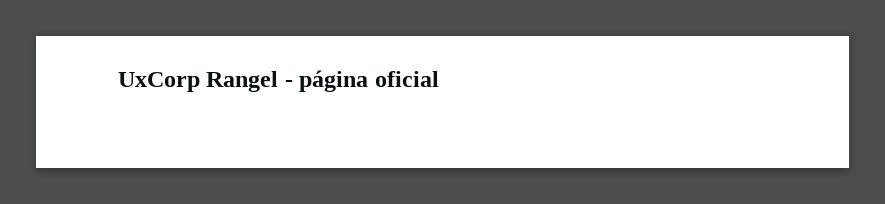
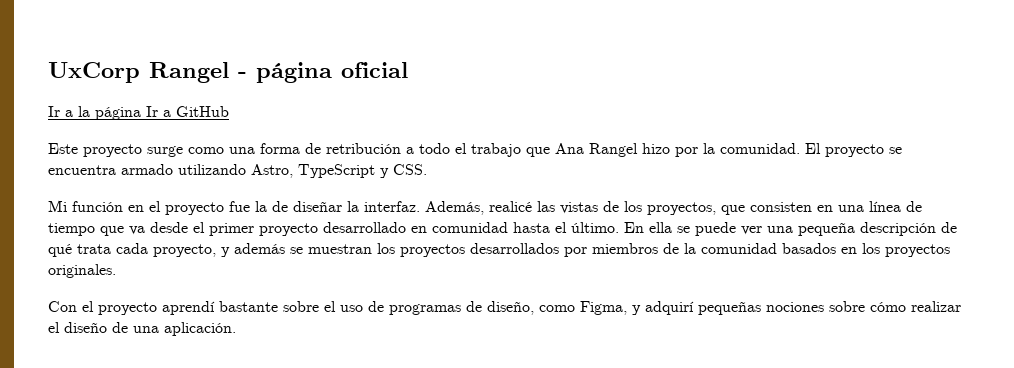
+ Ir a la página Ir a GitHub
+ Este proyecto surge como una forma de retribución a todo el trabajo que Ana Rangel hizo por la comunidad. El proyecto se encuentra armado utilizando Astro, TypeScript y CSS.
+ Mi función en el proyecto fue la de diseñar la interfaz. Además, realicé las vistas de los proyectos, que consisten en una línea de tiempo que va desde el primer proyecto desarrollado en comunidad hasta el último. En ella se puede ver una pequeña descripción de qué trata cada proyecto, y además se muestran los proyectos desarrollados por miembros de la comunidad basados en los proyectos originales.
+ Con el proyecto aprendí bastante sobre el uso de programas de diseño, como Figma, y adquirí pequeñas nociones sobre cómo realizar el diseño de una aplicación.

